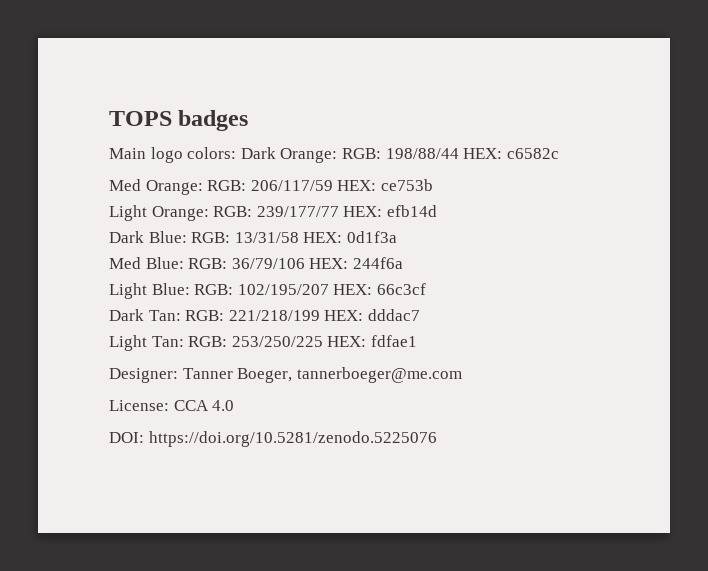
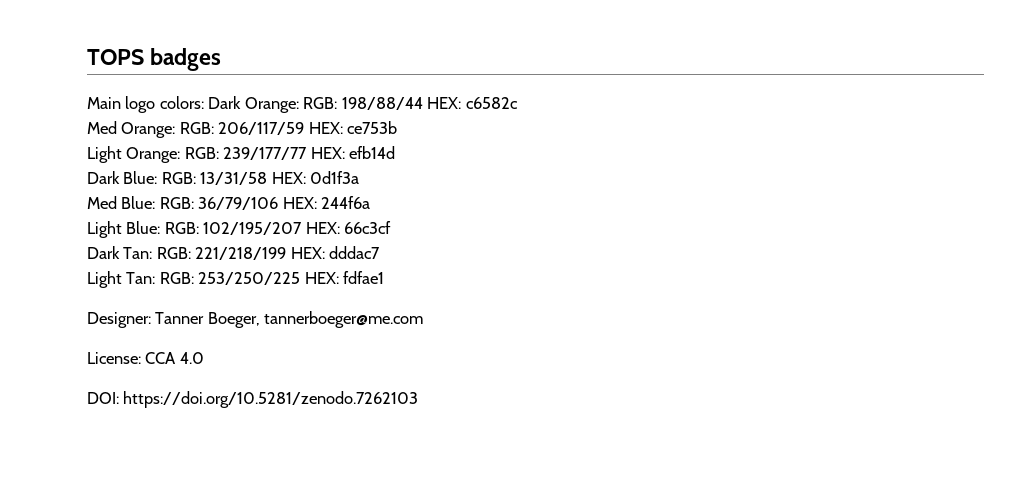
- DOI: https://doi.org/10.5281/zenodo.5225076
+ DOI: https://doi.org/10.5281/zenodo.7262103

